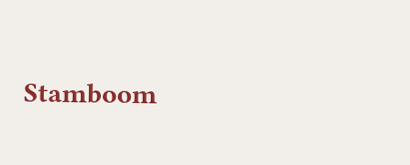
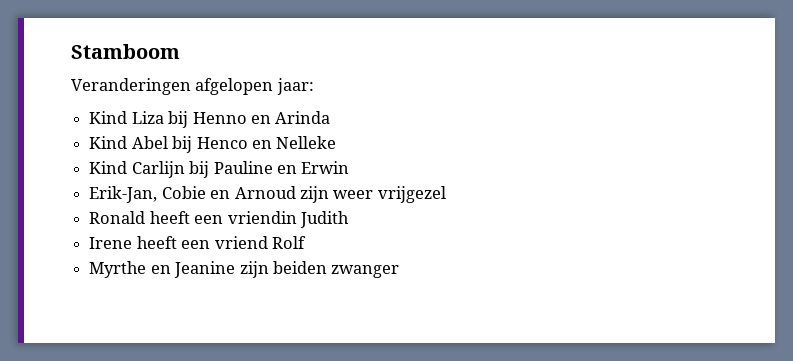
+ Veranderingen afgelopen jaar:
+ Kind Liza bij Henno en Arinda
+ Kind Abel bij Henco en Nelleke
+ Kind Carlijn bij Pauline en Erwin
+ Erik-Jan, Cobie en Arnoud zijn weer vrijgezel
+ Ronald heeft een vriendin Judith
+ Irene heeft een vriend Rolf
+ Myrthe en Jeanine zijn beiden zwanger

